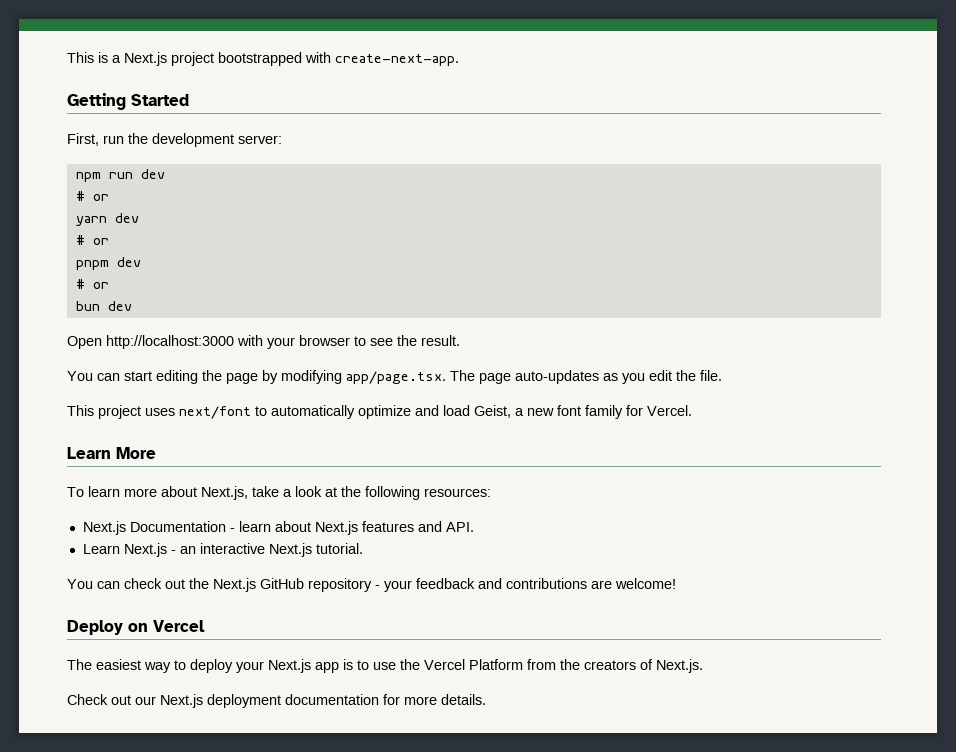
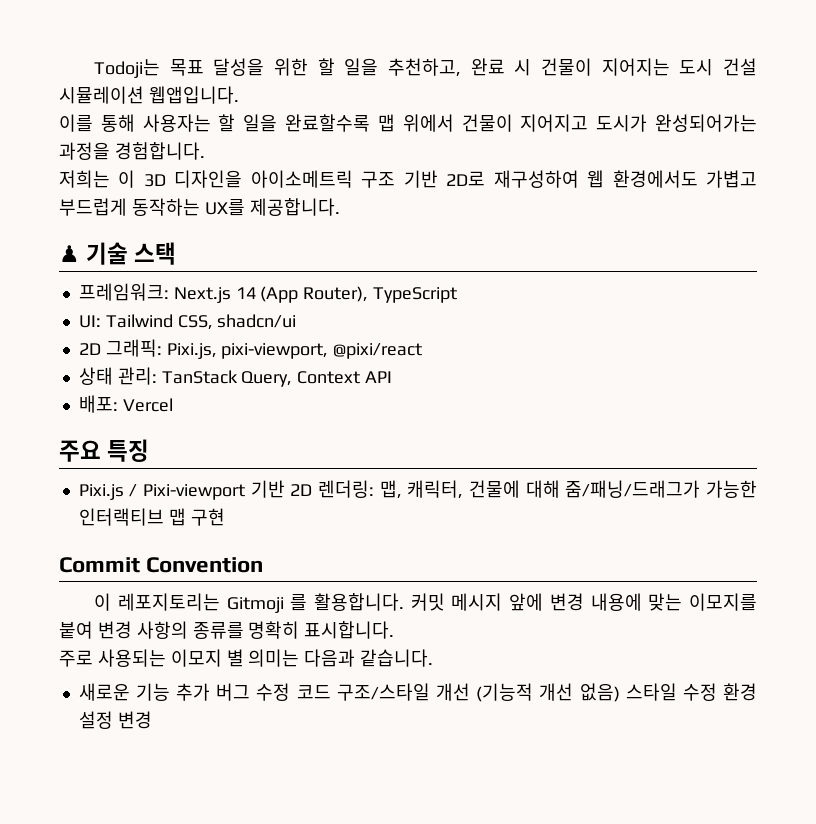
- This is a Next.js project bootstrapped with create-next-app.
- Getting Started
- First, run the development server:
- npm run dev
- # or
- yarn dev
- # or
- pnpm dev
- # or
- bun dev
- Open http://localhost:3000 with your browser to see the result.
- You can start editing the page by modifying app/page.tsx. The page auto-updates as you edit the file.
- This project uses next/font to automatically optimize and load Geist, a new font family for Vercel.
- Learn More
- To learn more about Next.js, take a look at the following resources:
- Next.js Documentation - learn about Next.js features and API.
- Learn Next.js - an interactive Next.js tutorial.
- You can check out the Next.js GitHub repository - your feedback and contributions are welcome!
- Deploy on Vercel
- The easiest way to deploy your Next.js app is to use the Vercel Platform from the creators of Next.js.
- Check out our Next.js deployment documentation for more details.
+ Todoji는 목표 달성을 위한 할 일을 추천하고, 완료 시 건물이 지어지는 도시 건설 시뮬레이션 웹앱입니다.
+ 이를 통해 사용자는 할 일을 완료할수록 맵 위에서 건물이 지어지고 도시가 완성되어가는 과정을 경험합니다.
+ 저희는 이 3D 디자인을 아이소메트릭 구조 기반 2D로 재구성하여 웹 환경에서도 가볍고 부드럽게 동작하는 UX를 제공합니다.
+ ♟ 기술 스택
+ 프레임워크: Next.js 14 (App Router), TypeScript
+ UI: Tailwind CSS, shadcn/ui
+ 2D 그래픽: Pixi.js, pixi-viewport, @pixi/react
+ 상태 관리: TanStack Query, Context API
+ 배포: Vercel
+ 주요 특징
+ Pixi.js / Pixi-viewport 기반 2D 렌더링: 맵, 캐릭터, 건물에 대해 줌/패닝/드래그가 가능한 인터랙티브 맵 구현
+ Commit Convention
+ 이 레포지토리는 Gitmoji 를 활용합니다. 커밋 메시지 앞에 변경 내용에 맞는 이모지를 붙여 변경 사항의 종류를 명확히 표시합니다.
+ 주로 사용되는 이모지 별 의미는 다음과 같습니다.
+ 새로운 기능 추가 버그 수정 코드 구조/스타일 개선 (기능적 개선 없음) 스타일 수정 환경 설정 변경

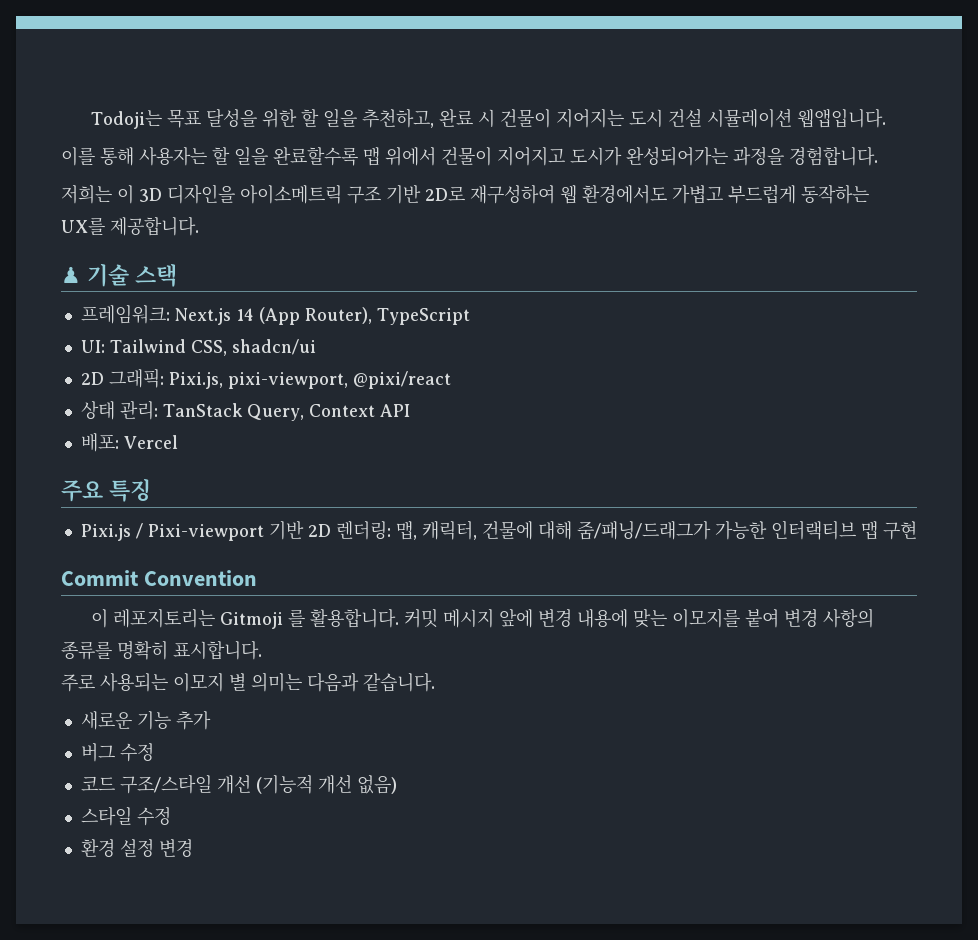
- 새로운 기능 추가 버그 수정 코드 구조/스타일 개선 (기능적 개선 없음) 스타일 수정 환경 설정 변경
+ 새로운 기능 추가
+ 버그 수정
+ 코드 구조/스타일 개선 (기능적 개선 없음)
+ 스타일 수정
+ 환경 설정 변경

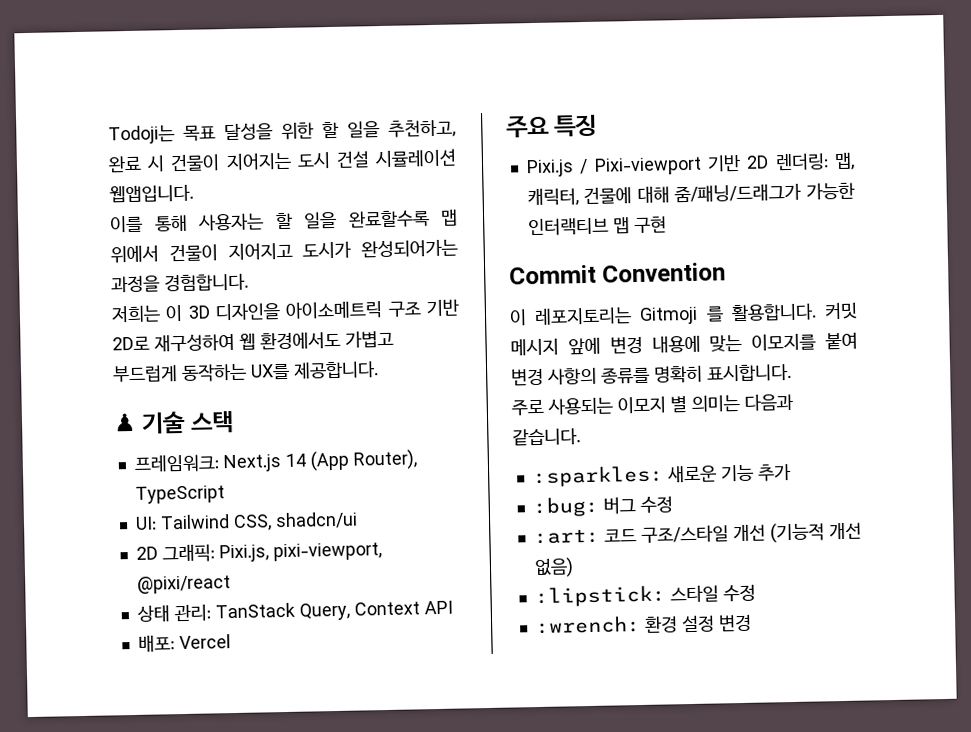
- 새로운 기능 추가
+ :sparkles: 새로운 기능 추가
- 버그 수정
+ :bug: 버그 수정
- 코드 구조/스타일 개선 (기능적 개선 없음)
+ :art: 코드 구조/스타일 개선 (기능적 개선 없음)
- 스타일 수정
+ :lipstick: 스타일 수정
- 환경 설정 변경
+ :wrench: 환경 설정 변경

